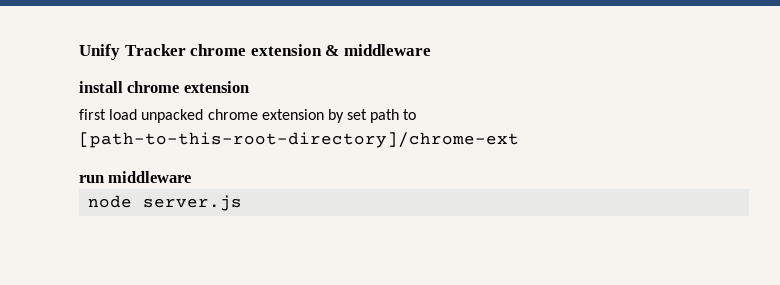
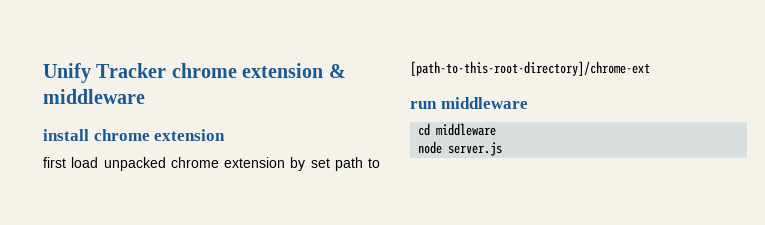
+ cd middleware

